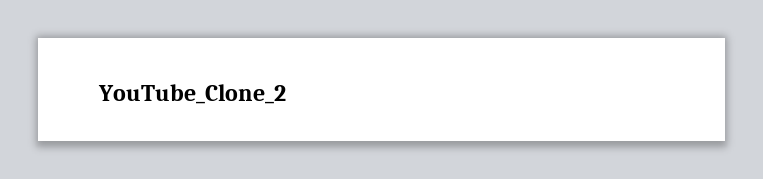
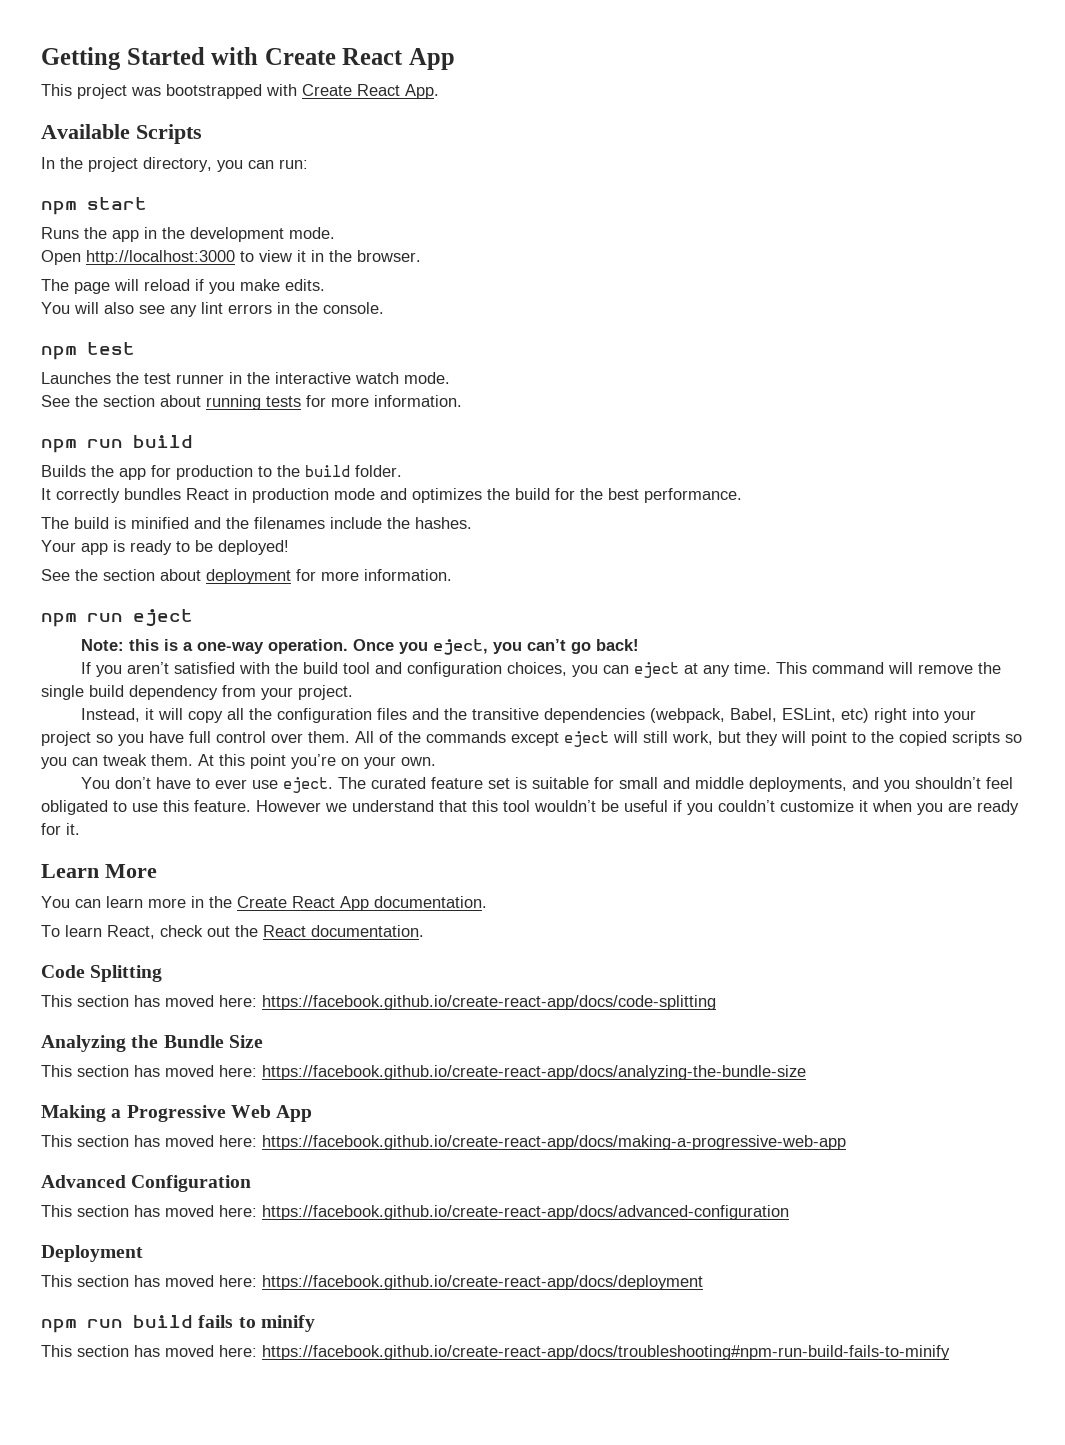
- YouTube_Clone_2
+ Getting Started with Create React App
+ This project was bootstrapped with Create React App.
+ Available Scripts
+ In the project directory, you can run:
+ npm start
+ Runs the app in the development mode.
+ Open http://localhost:3000 to view it in the browser.
+ The page will reload if you make edits.
+ You will also see any lint errors in the console.
+ npm test
+ Launches the test runner in the interactive watch mode.
+ See the section about running tests for more information.
+ npm run build
+ Builds the app for production to the build folder.
+ It correctly bundles React in production mode and optimizes the build for the best performance.
+ The build is minified and the filenames include the hashes.
+ Your app is ready to be deployed!
+ See the section about deployment for more information.
+ npm run eject
+ Note: this is a one-way operation. Once you eject, you can’t go back!
+ If you aren’t satisfied with the build tool and configuration choices, you can eject at any time. This command will remove the single build dependency from your project.
+ Instead, it will copy all the configuration files and the transitive dependencies (webpack, Babel, ESLint, etc) right into your project so you have full control over them. All of the commands except eject will still work, but they will point to the copied scripts so you can tweak them. At this point you’re on your own.
+ You don’t have to ever use eject. The curated feature set is suitable for small and middle deployments, and you shouldn’t feel obligated to use this feature. However we understand that this tool wouldn’t be useful if you couldn’t customize it when you are ready for it.
+ Learn More
+ You can learn more in the Create React App documentation.
+ To learn React, check out the React documentation.
+ Code Splitting
+ This section has moved here: https://facebook.github.io/create-react-app/docs/code-splitting
+ Analyzing the Bundle Size
+ This section has moved here: https://facebook.github.io/create-react-app/docs/analyzing-the-bundle-size
+ Making a Progressive Web App
+ This section has moved here: https://facebook.github.io/create-react-app/docs/making-a-progressive-web-app
+ Advanced Configuration
+ This section has moved here: https://facebook.github.io/create-react-app/docs/advanced-configuration
+ Deployment
+ This section has moved here: https://facebook.github.io/create-react-app/docs/deployment
+ npm run build fails to minify
+ This section has moved here: https://facebook.github.io/create-react-app/docs/troubleshooting#npm-run-build-fails-to-minify

